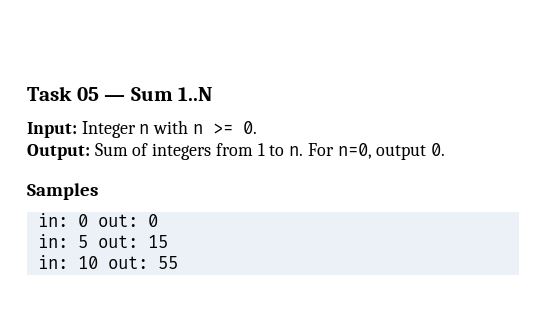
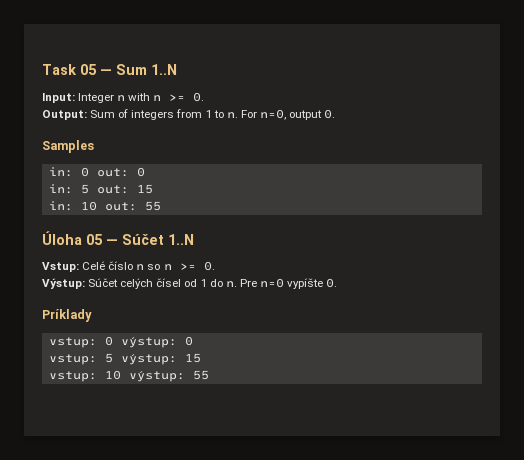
+ Úloha 05 — Súčet 1..N
+ Vstup: Celé číslo n so n >= 0.
+ Výstup: Súčet celých čísel od 1 do n. Pre n=0 vypíšte 0.
+ Príklady
+ vstup: 0 výstup: 0
+ vstup: 5 výstup: 15
+ vstup: 10 výstup: 55

